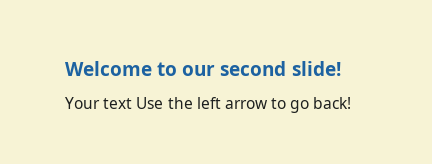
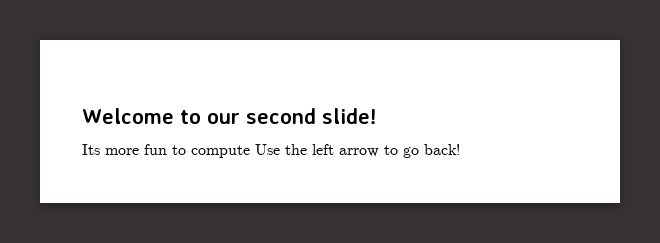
- Your text Use the left arrow to go back!
+ Its more fun to compute Use the left arrow to go back!

